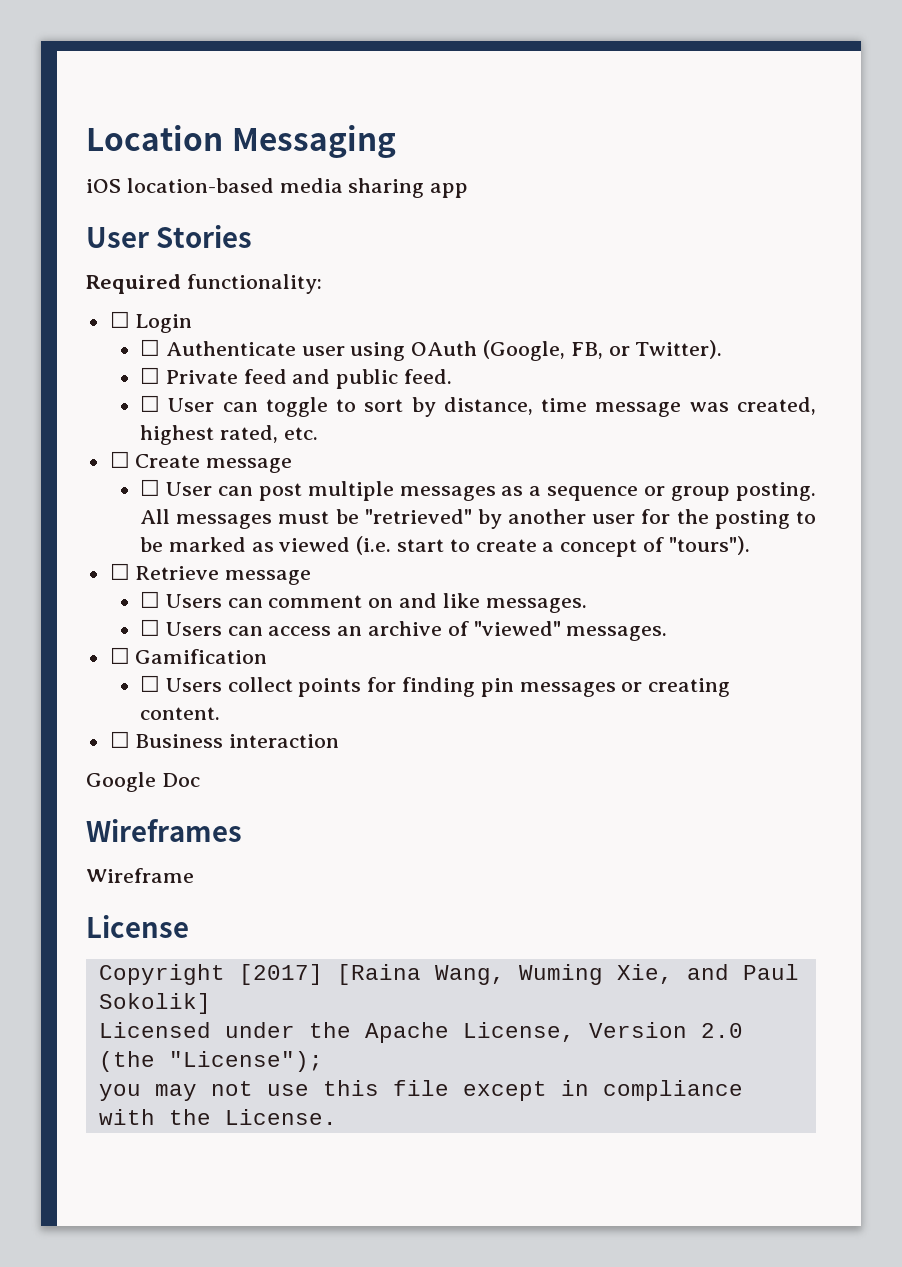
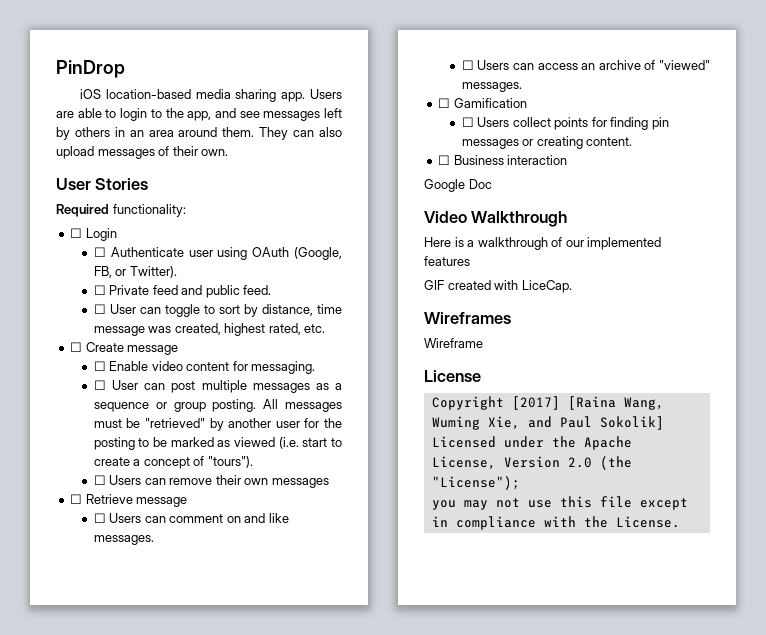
- Location Messaging
+ PinDrop
- iOS location-based media sharing app
+ iOS location-based media sharing app. Users are able to login to the app, and see messages left by others in an area around them. They can also upload messages of their own.
+ ☐ Enable video content for messaging.
+ ☐ Users can remove their own messages
+ Video Walkthrough
+ Here is a walkthrough of our implemented features
+ GIF created with LiceCap.

